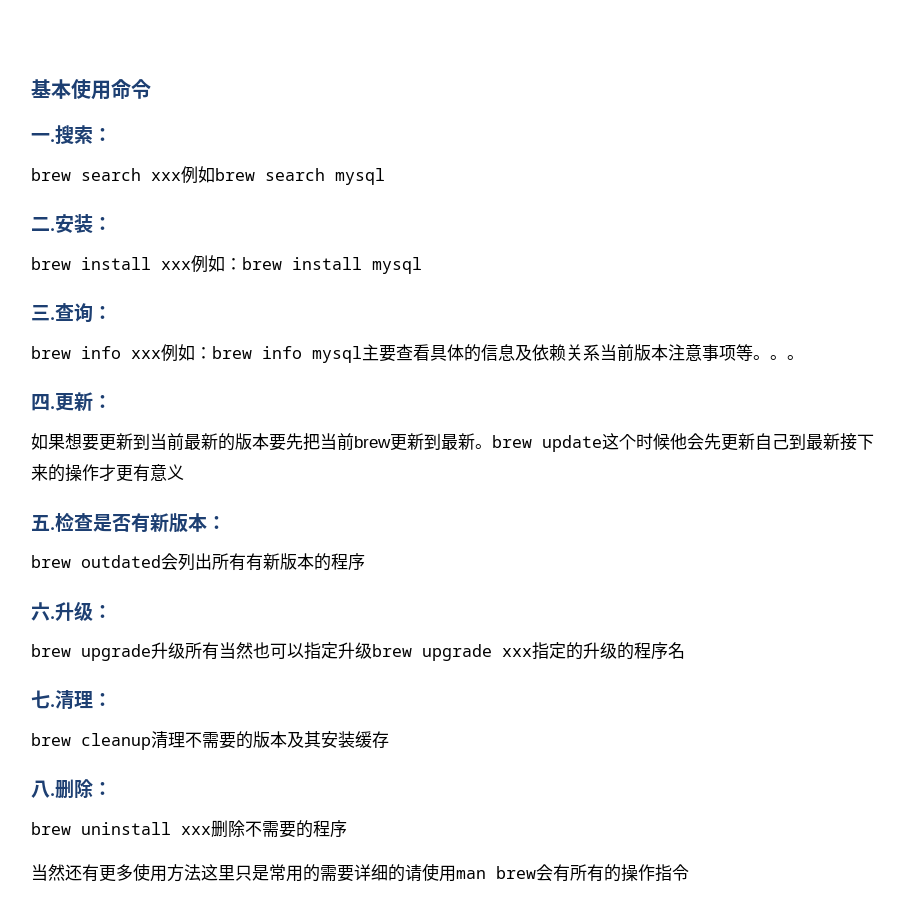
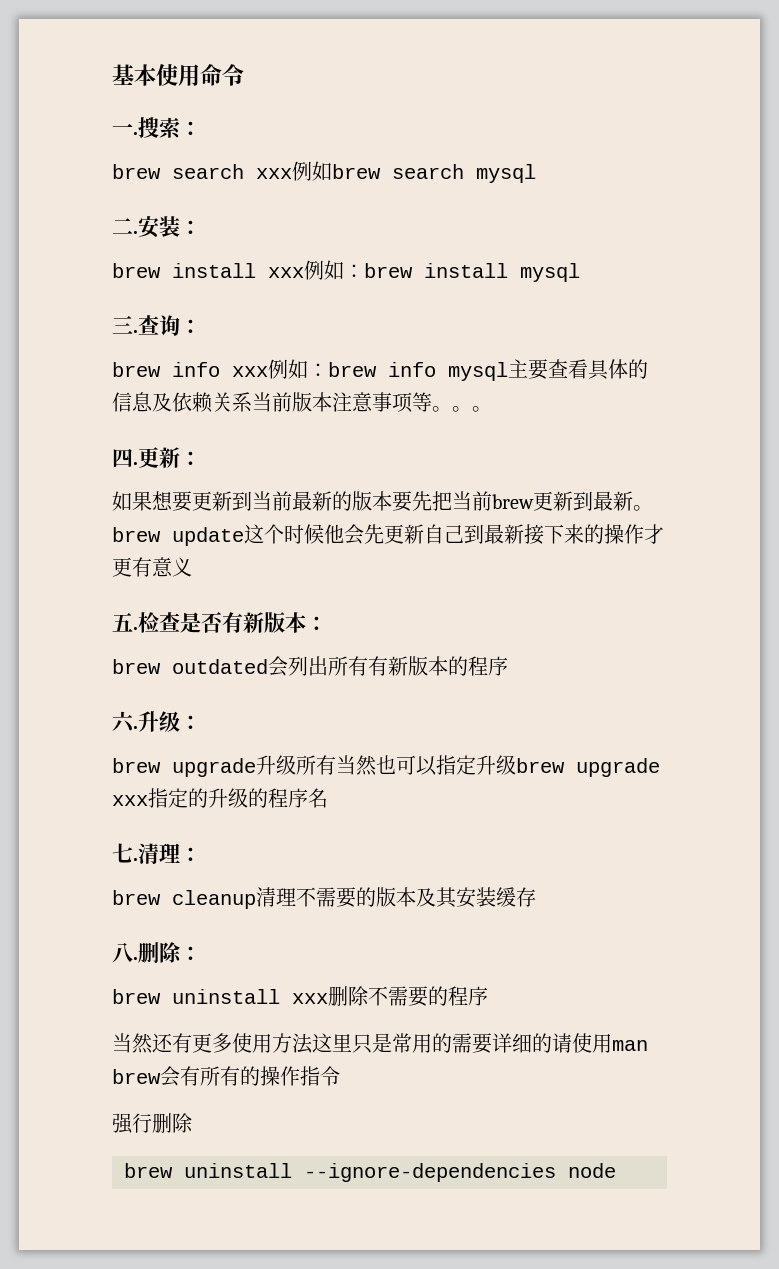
+ 强行删除
+ brew uninstall --ignore-dependencies node

